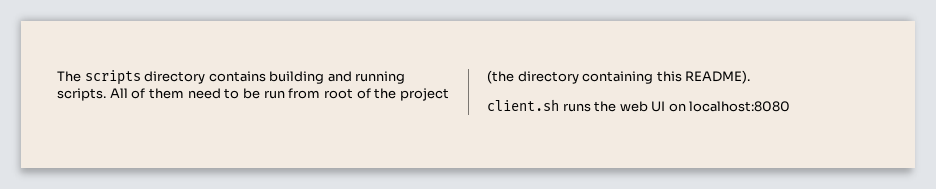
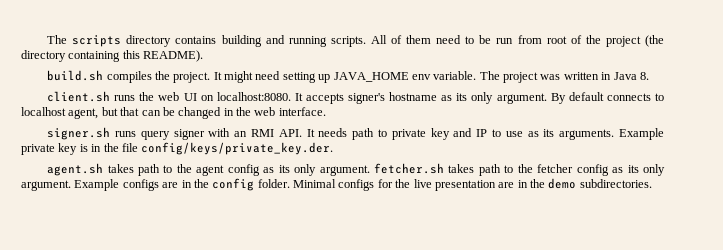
+ build.sh compiles the project. It might need setting up JAVA_HOME env variable. The project was written in Java 8.
- client.sh runs the web UI on localhost:8080
+ client.sh runs the web UI on localhost:8080. It accepts signer's hostname as its only argument. By default connects to localhost agent, but that can be changed in the web interface.
+ signer.sh runs query signer with an RMI API. It needs path to private key and IP to use as its arguments. Example private key is in the file config/keys/private_key.der.
+ agent.sh takes path to the agent config as its only argument. fetcher.sh takes path to the fetcher config as its only argument. Example configs are in the config folder. Minimal configs for the live presentation are in the demo subdirectories.

